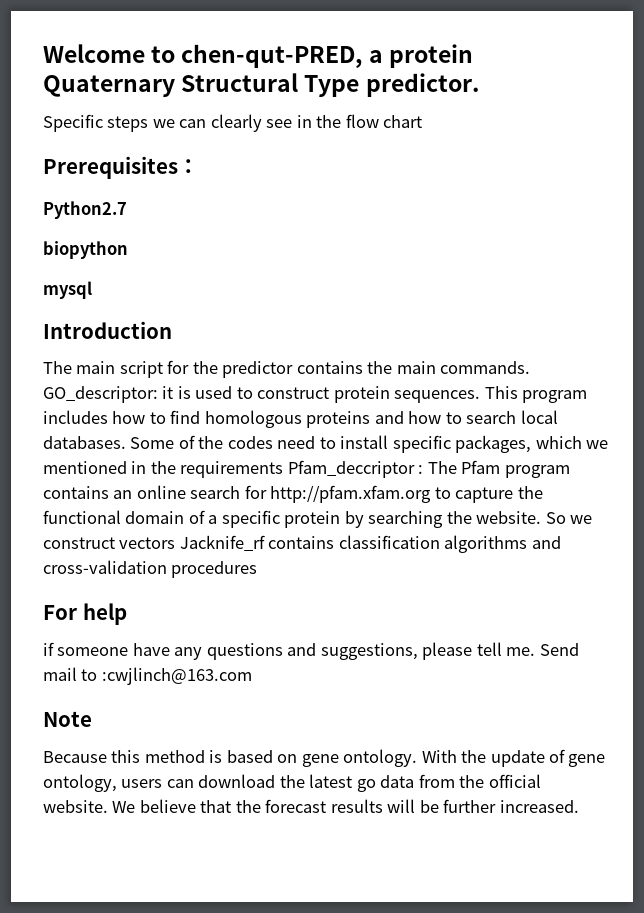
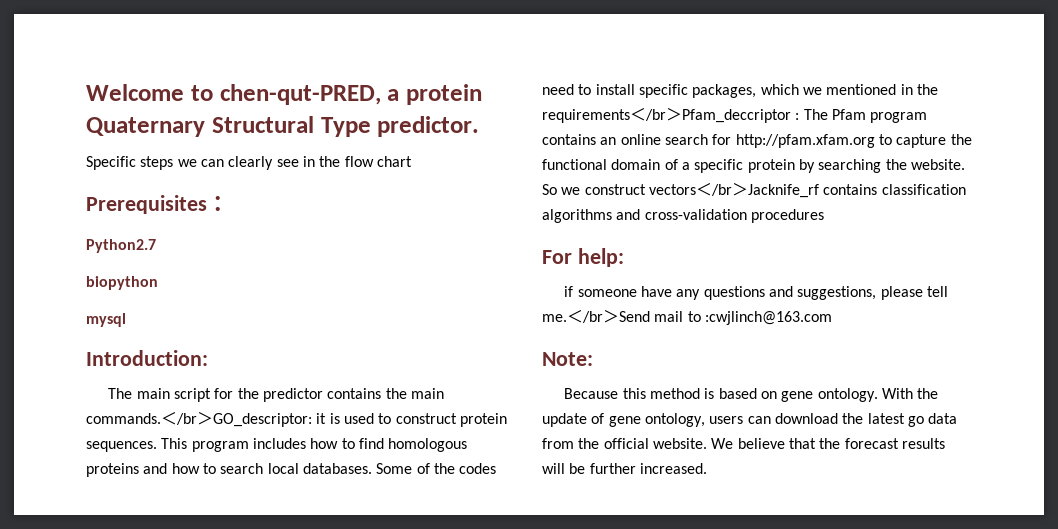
- Introduction
+ Introduction:
- GO_descriptor: it is used to construct protein sequences.
+ ＜/br＞GO_descriptor: it is used to construct protein sequences.
- Some of the codes need to install specific packages, which we mentioned in the requirements Pfam_deccriptor : The Pfam program contains an online search for http://pfam.xfam.org to capture the functional domain of a specific protein by searching the website.
+ Some of the codes need to install specific packages, which we mentioned in the requirements＜/br＞Pfam_deccriptor : The Pfam program contains an online search for http://pfam.xfam.org to capture the functional domain of a specific protein by searching the website.
- So we construct vectors Jacknife_rf contains classification algorithms and cross-validation procedures
+ So we construct vectors＜/br＞Jacknife_rf contains classification algorithms and cross-validation procedures
- For help
+ For help:
- Send mail to :cwjlinch@163.com
+ ＜/br＞Send mail to :cwjlinch@163.com
- Note
+ Note:

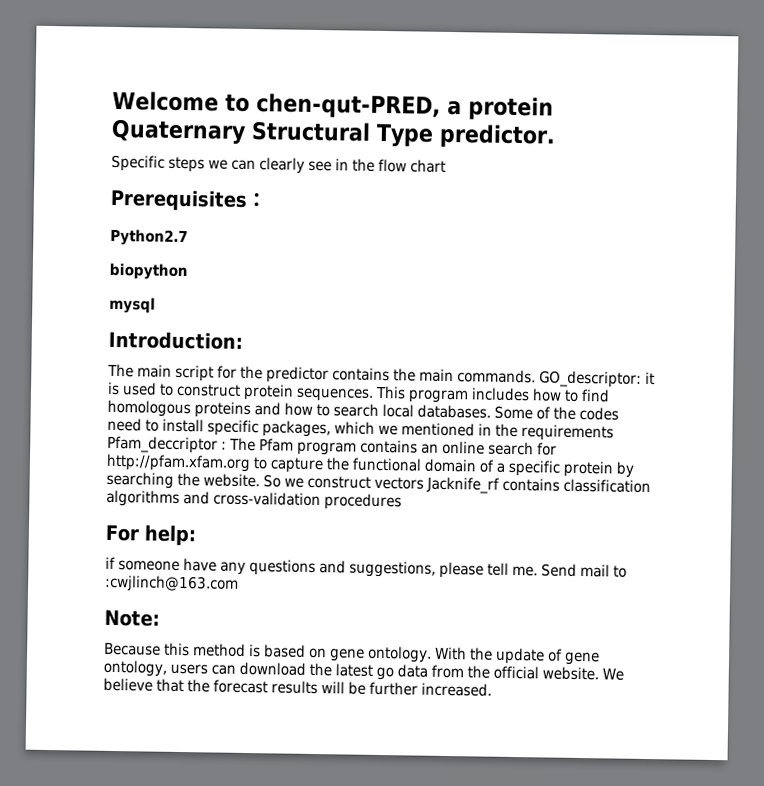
- ＜/br＞GO_descriptor: it is used to construct protein sequences.
+ GO_descriptor: it is used to construct protein sequences.
- Some of the codes need to install specific packages, which we mentioned in the requirements＜/br＞Pfam_deccriptor : The Pfam program contains an online search for http://pfam.xfam.org to capture the functional domain of a specific protein by searching the website.
+ Some of the codes need to install specific packages, which we mentioned in the requirements Pfam_deccriptor : The Pfam program contains an online search for http://pfam.xfam.org to capture the functional domain of a specific protein by searching the website.
- So we construct vectors＜/br＞Jacknife_rf contains classification algorithms and cross-validation procedures
+ So we construct vectors Jacknife_rf contains classification algorithms and cross-validation procedures
- ＜/br＞Send mail to :cwjlinch@163.com
+ Send mail to :cwjlinch@163.com

